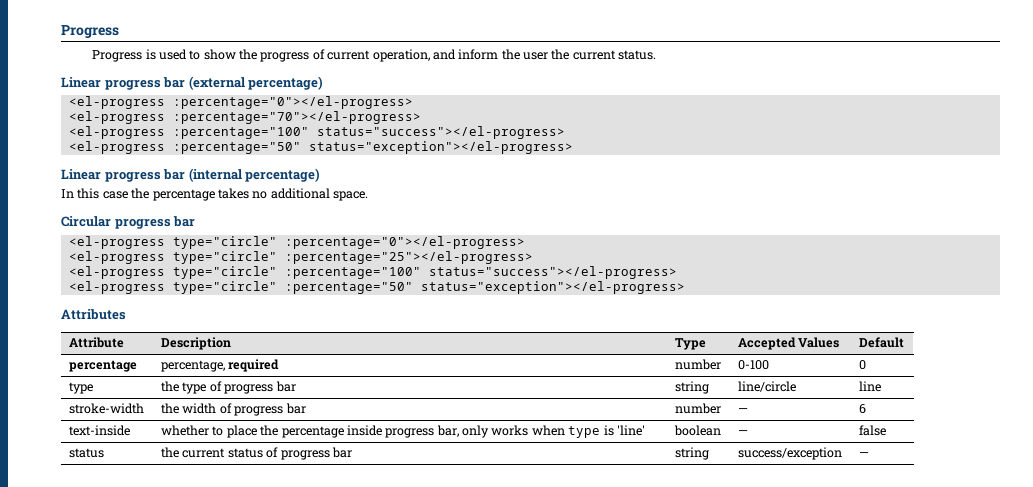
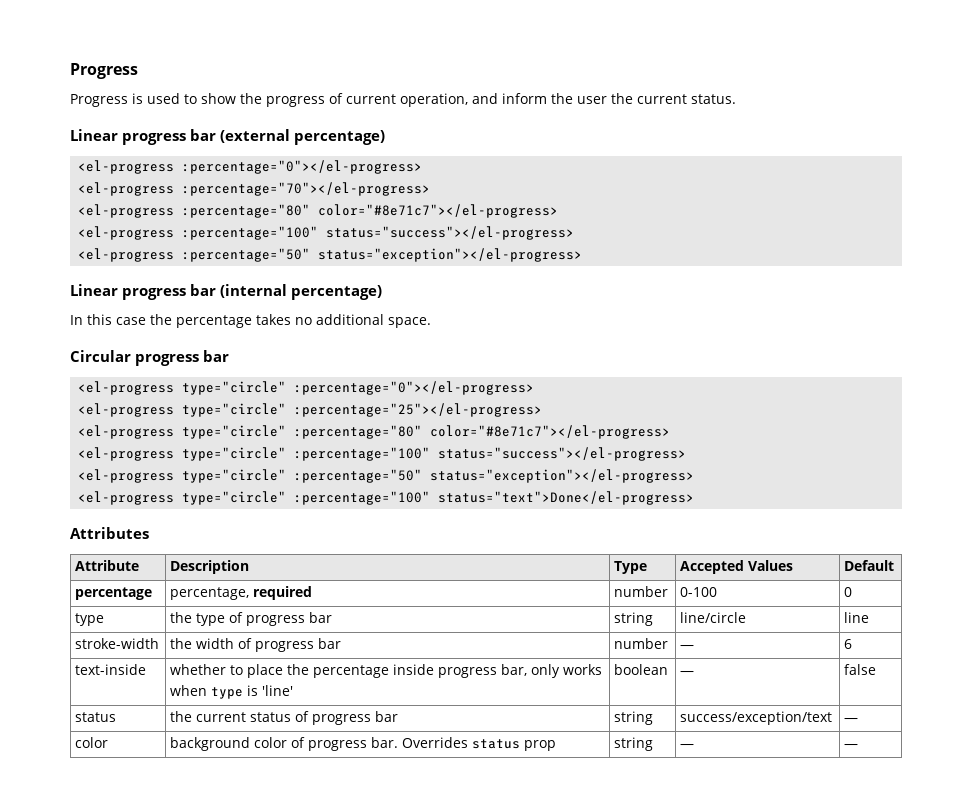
+ <el-progress :percentage="80" color="#8e71c7"></el-progress>
+ <el-progress type="circle" :percentage="80" color="#8e71c7"></el-progress>
+ <el-progress type="circle" :percentage="100" status="text">Done</el-progress>
- status | the current status of progress bar | string | success/exception | —
+ status | the current status of progress bar | string | success/exception/text | —
+ color | background color of progress bar. Overrides status prop | string | — | —

